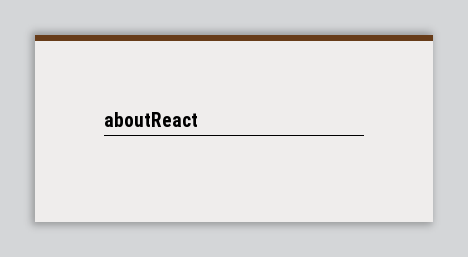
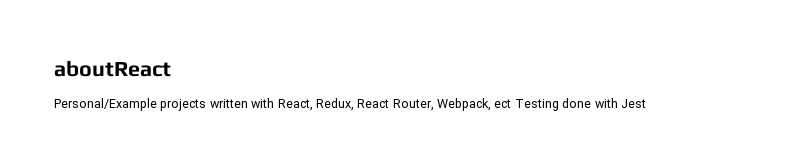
+ Personal/Example projects written with React, Redux, React Router, Webpack, ect Testing done with Jest

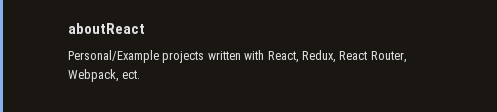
- Personal/Example projects written with React, Redux, React Router, Webpack, ect Testing done with Jest
+ Personal/Example projects written with React, Redux, React Router, Webpack, ect.

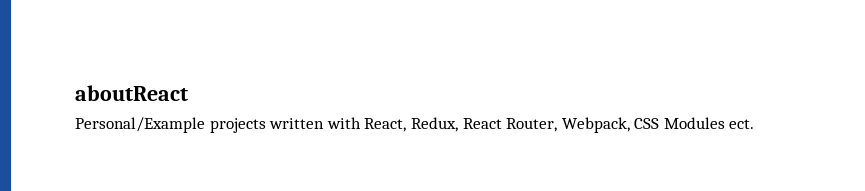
- Personal/Example projects written with React, Redux, React Router, Webpack, ect.
+ Personal/Example projects written with React, Redux, React Router, Webpack, CSS Modules ect.

